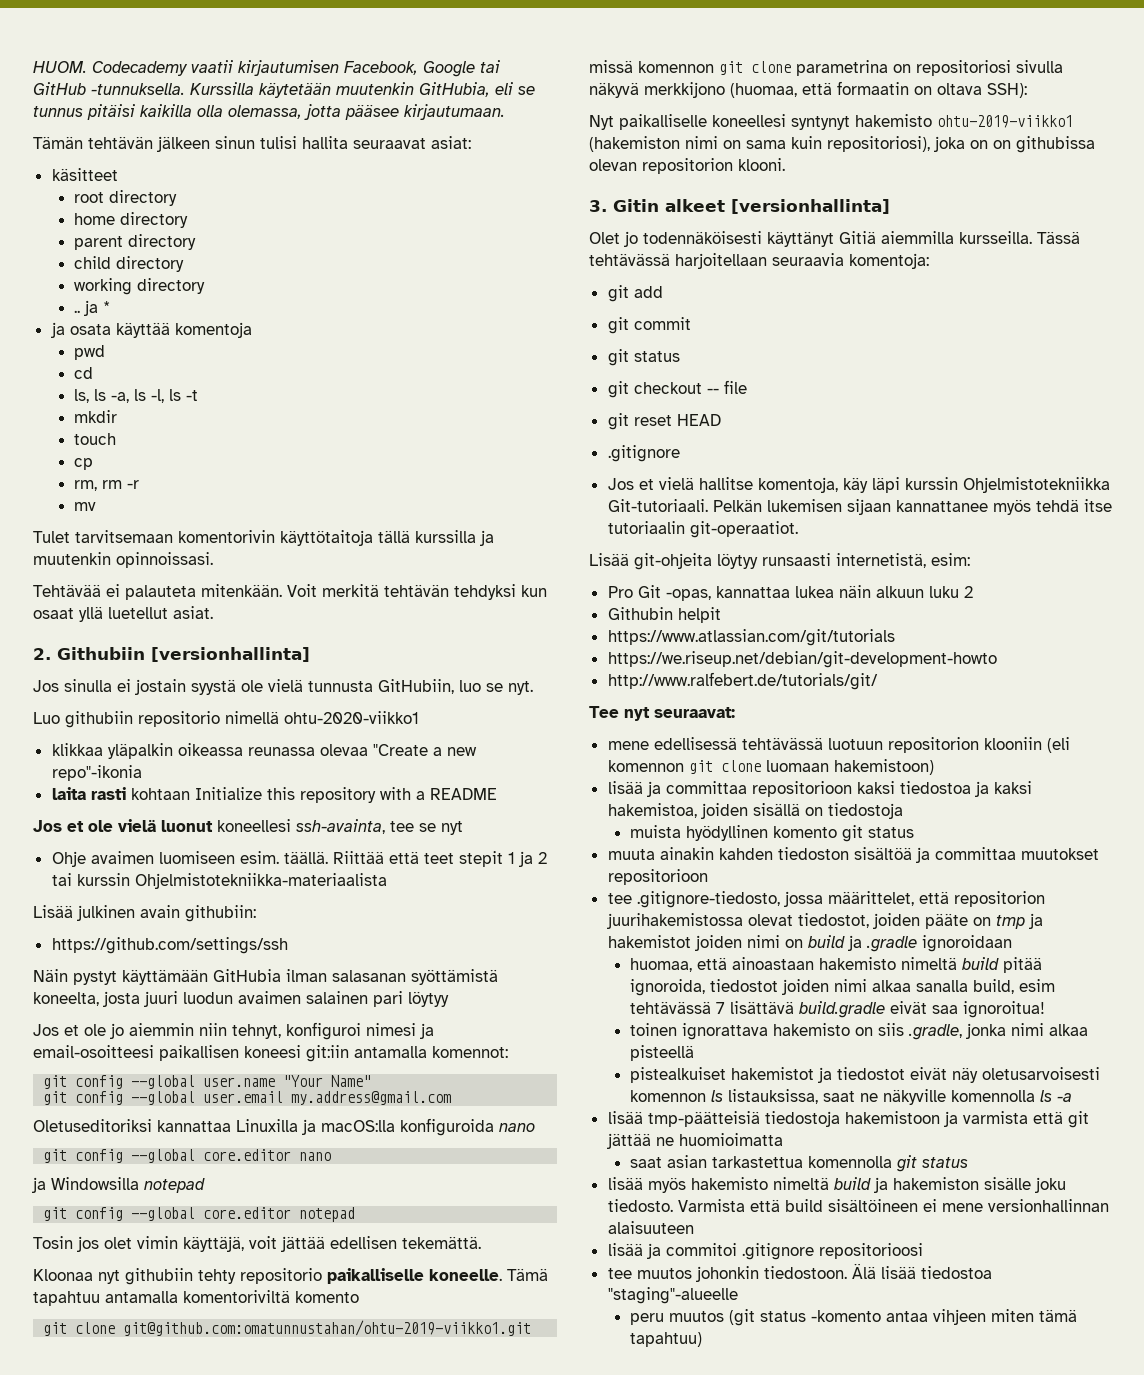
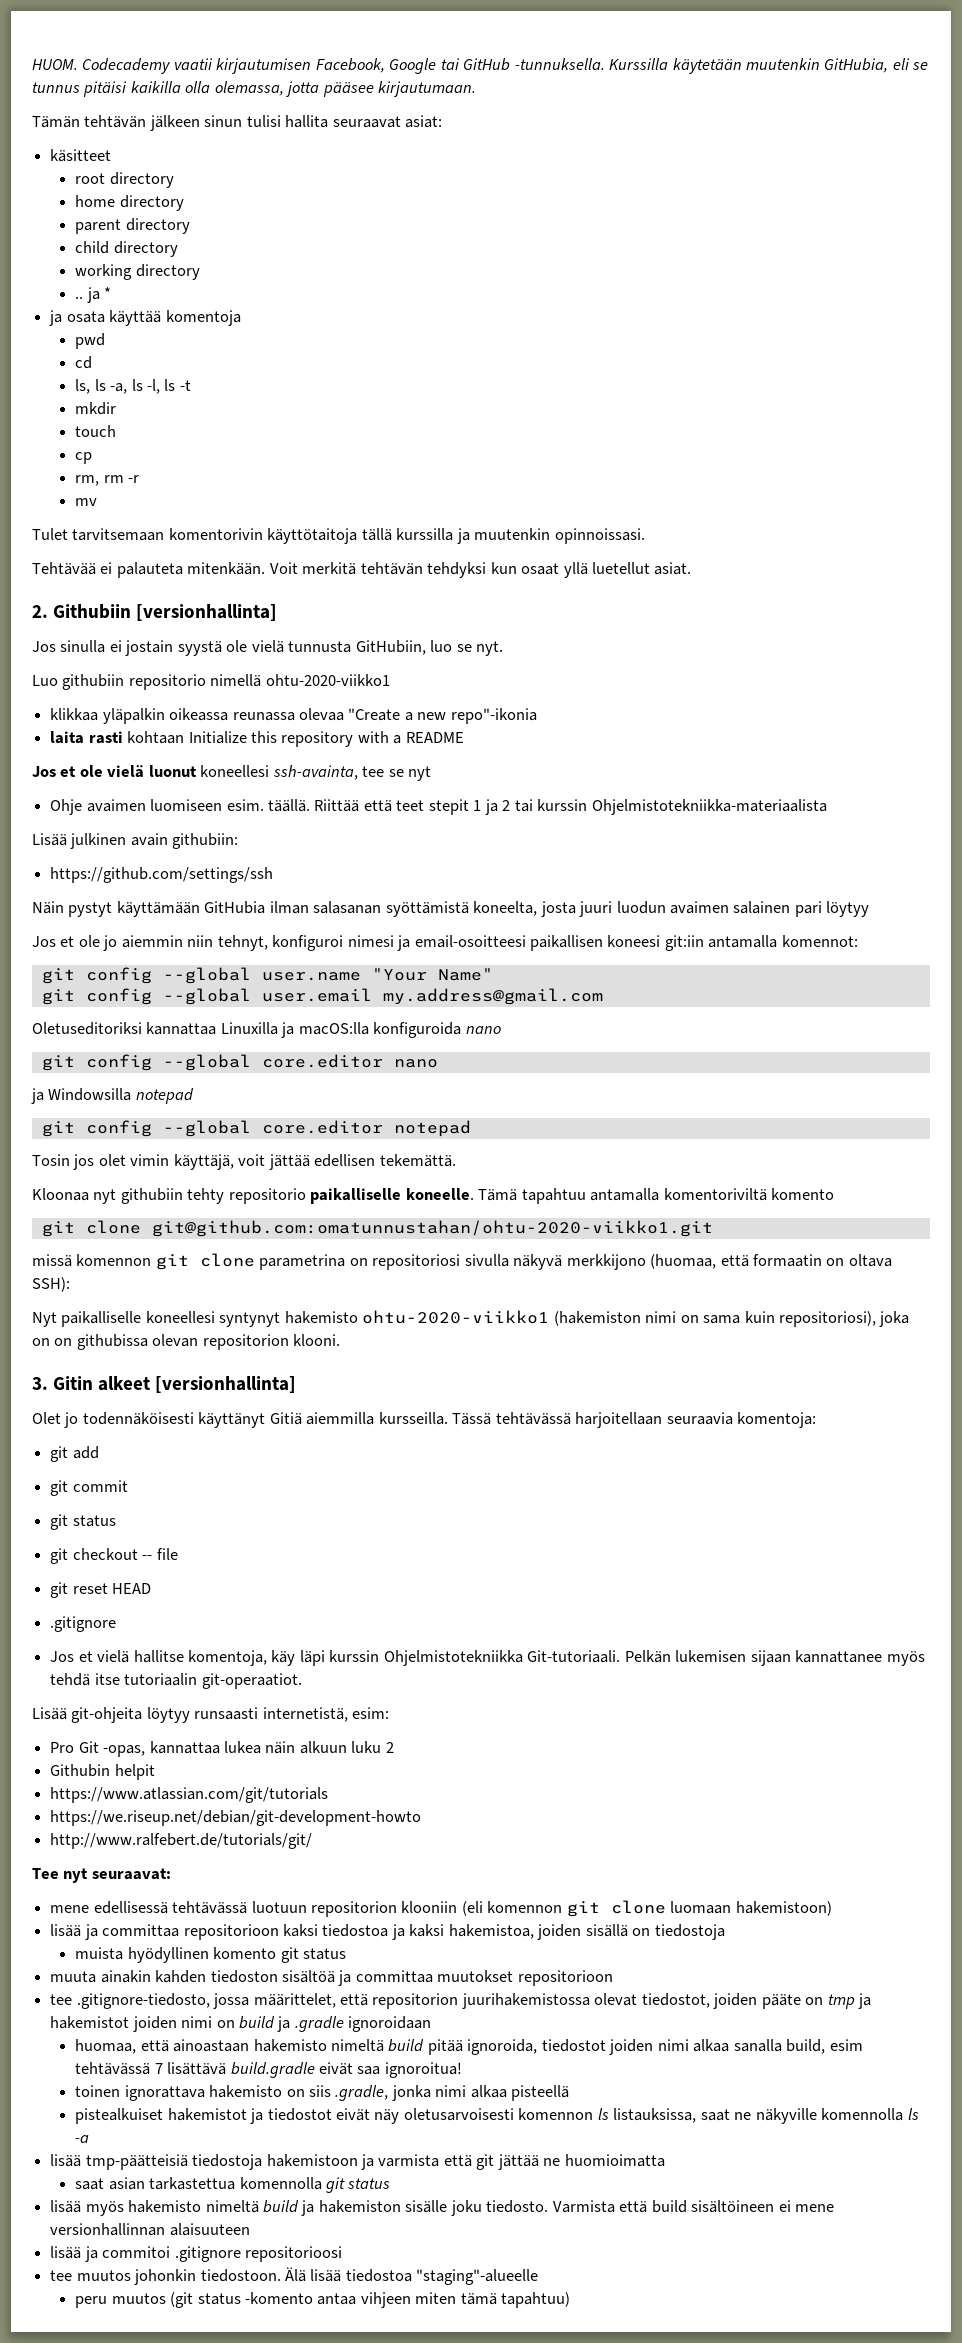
- git clone git@github.com:omatunnustahan/ohtu-2019-viikko1.git
+ git clone git@github.com:omatunnustahan/ohtu-2020-viikko1.git
- Nyt paikalliselle koneellesi syntynyt hakemisto ohtu-2019-viikko1 (hakemiston nimi on sama kuin repositoriosi), joka on on githubissa olevan repositorion klooni.
+ Nyt paikalliselle koneellesi syntynyt hakemisto ohtu-2020-viikko1 (hakemiston nimi on sama kuin repositoriosi), joka on on githubissa olevan repositorion klooni.

